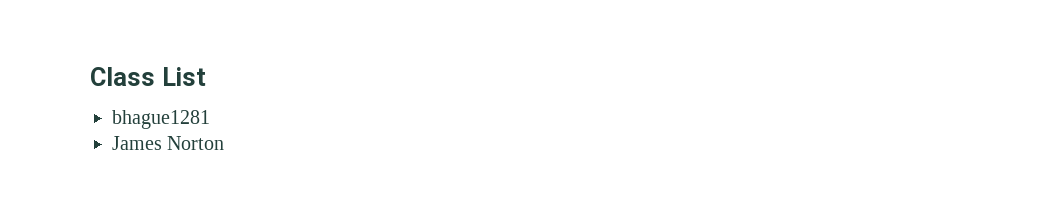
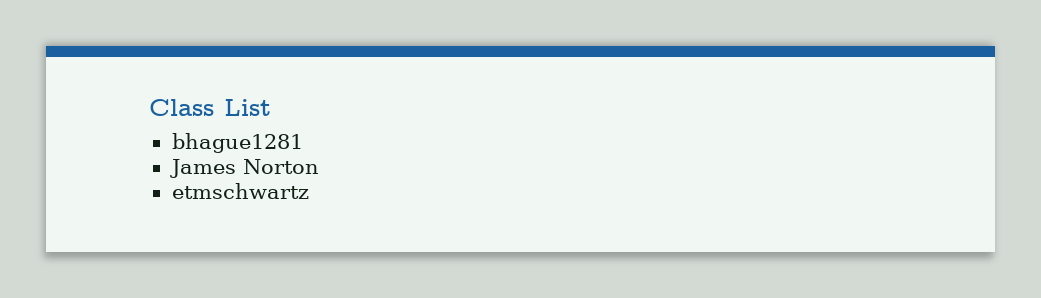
+ etmschwartz

